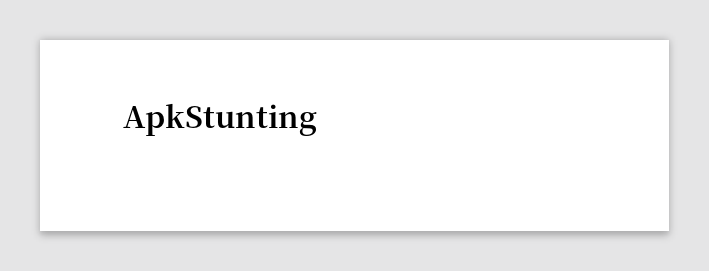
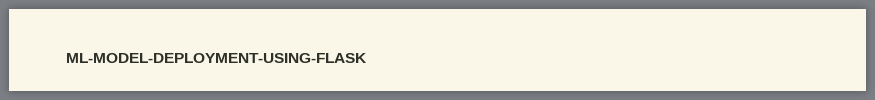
- ApkStunting
+ ML-MODEL-DEPLOYMENT-USING-FLASK

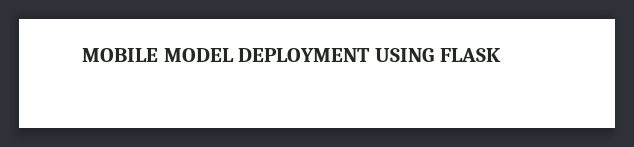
- ML-MODEL-DEPLOYMENT-USING-FLASK
+ MOBILE MODEL DEPLOYMENT USING FLASK

